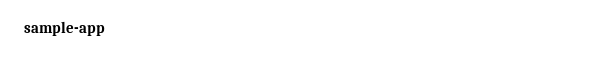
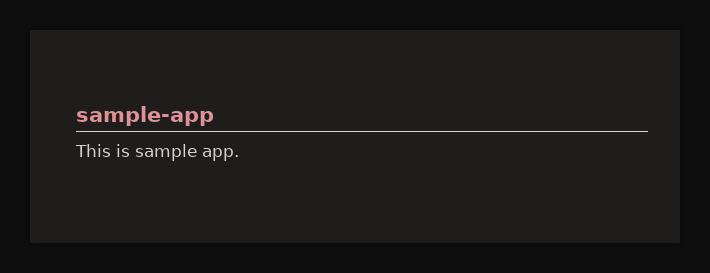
+ This is sample app.

